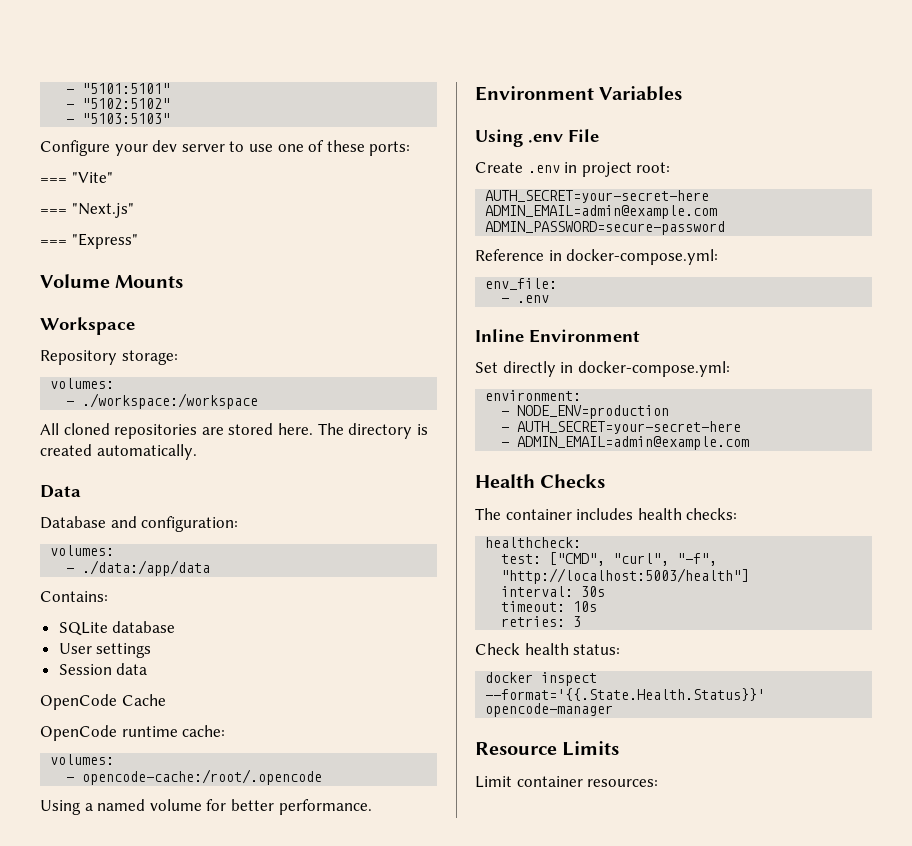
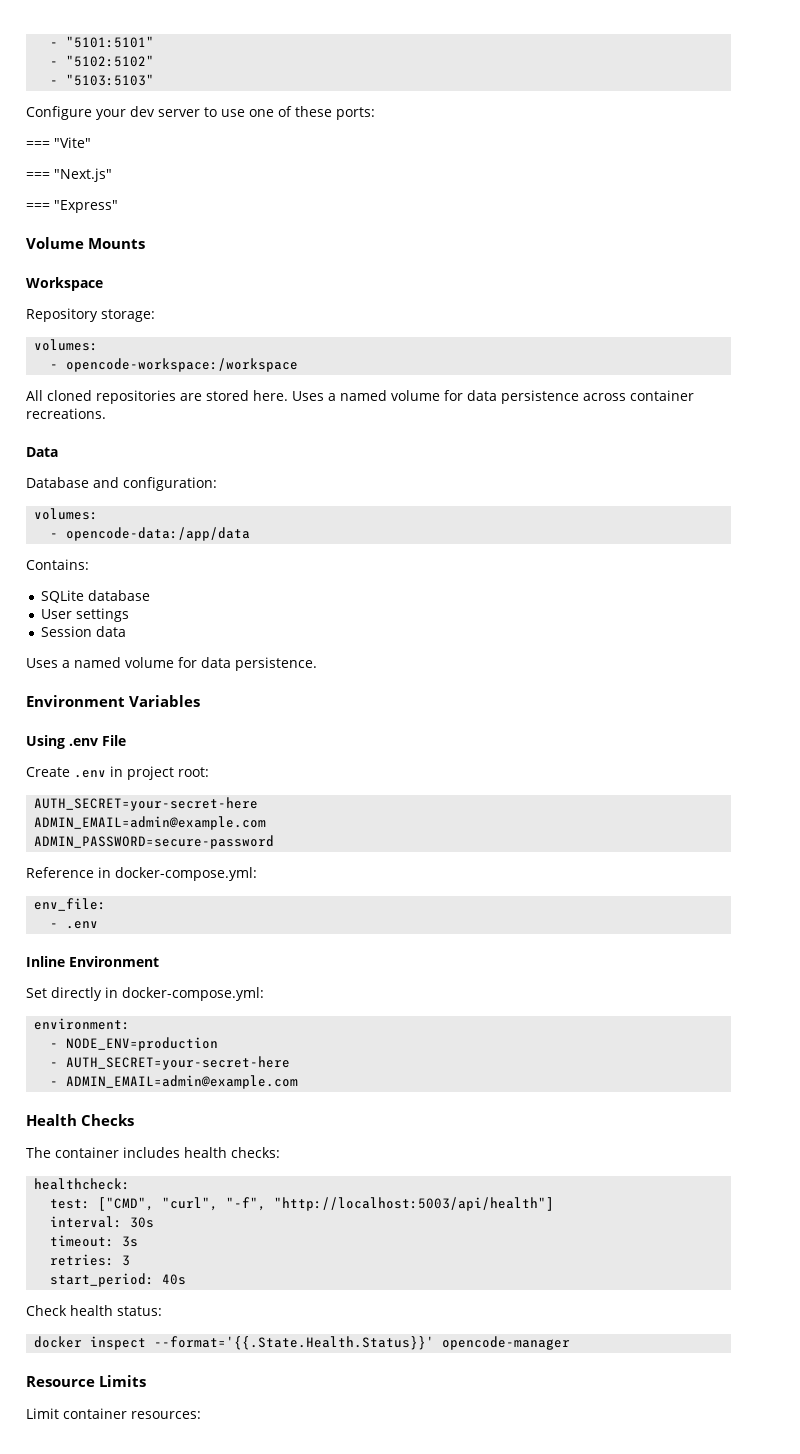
- - ./workspace:/workspace
+ - opencode-workspace:/workspace
- The directory is created automatically.
+ Uses a named volume for data persistence across container recreations.
- - ./data:/app/data
+ - opencode-data:/app/data
- OpenCode Cache
- OpenCode runtime cache:
- volumes:
- - opencode-cache:/root/.opencode
- Using a named volume for better performance.
+ Uses a named volume for data persistence.
- test: ["CMD", "curl", "-f", "http://localhost:5003/health"]
+ test: ["CMD", "curl", "-f", "http://localhost:5003/api/health"]
- timeout: 10s
+ timeout: 3s
+ start_period: 40s

